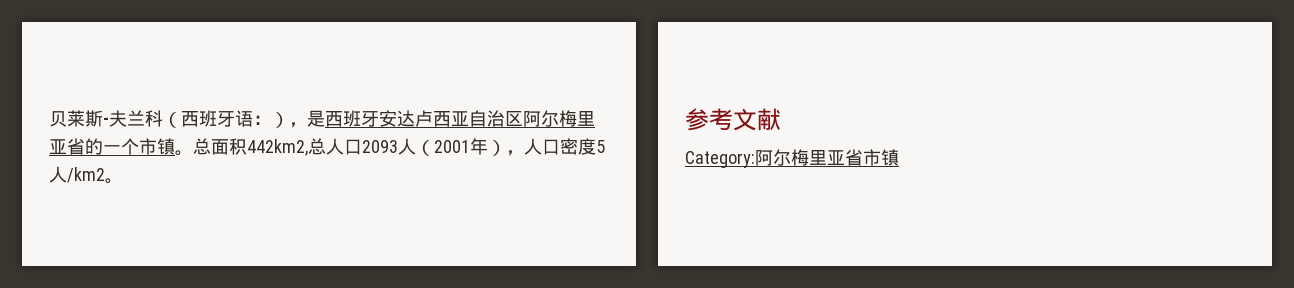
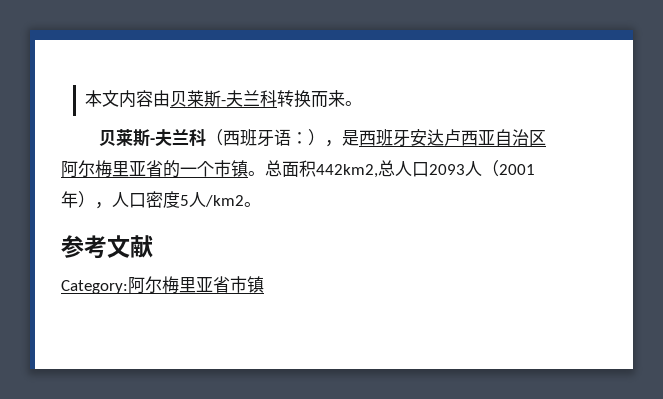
+ 本文内容由贝莱斯-夫兰科转换而来。

